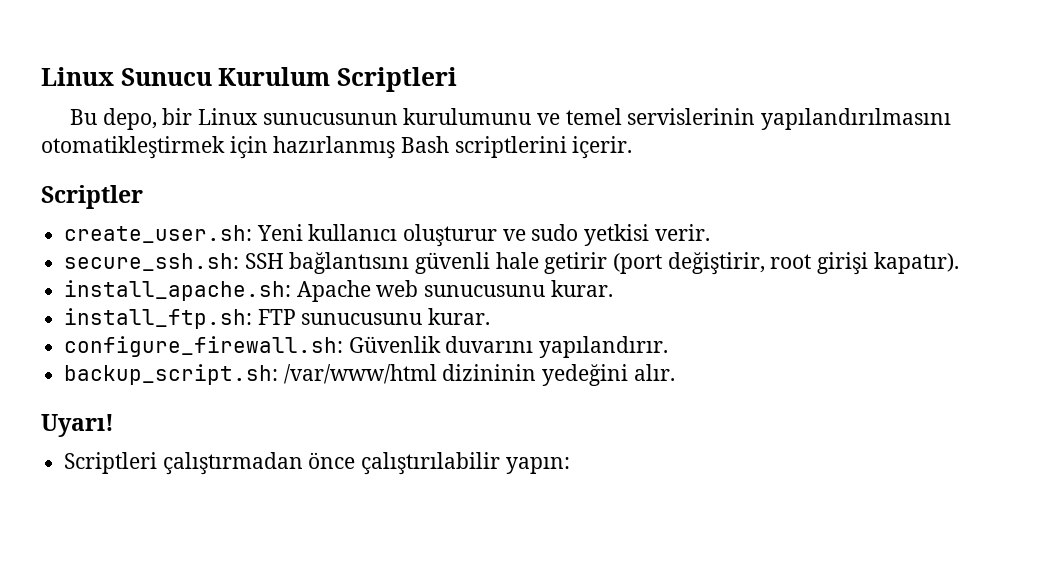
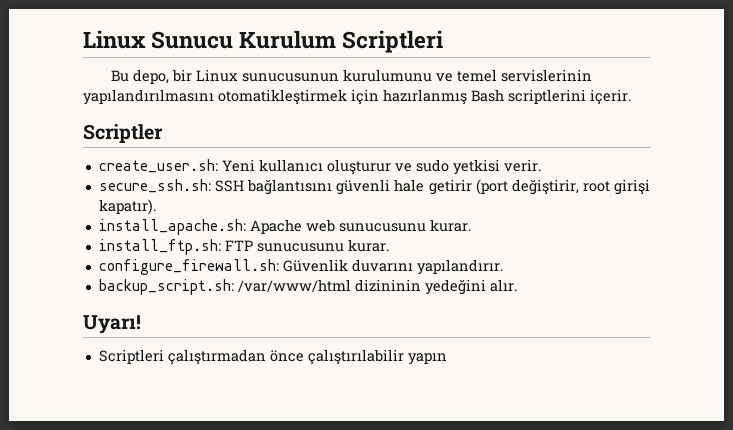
- Scriptleri çalıştırmadan önce çalıştırılabilir yapın:
+ Scriptleri çalıştırmadan önce çalıştırılabilir yapın

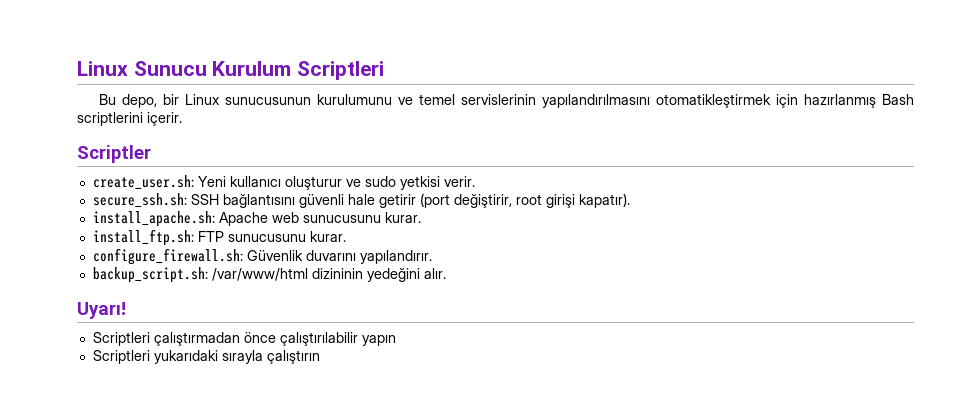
+ Scriptleri yukarıdaki sırayla çalıştırın

